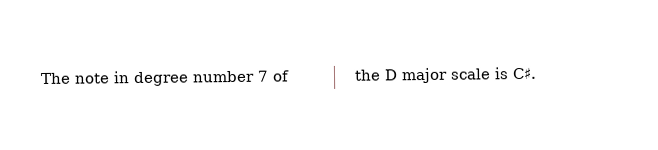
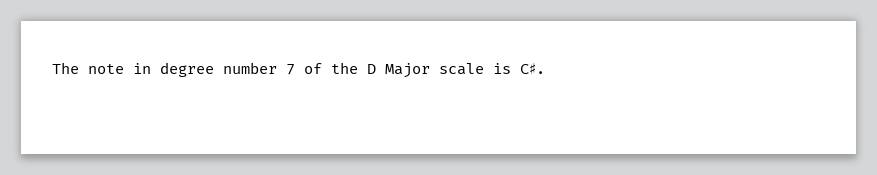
- The note in degree number 7 of the D major scale is C♯.
+ The note in degree number 7 of the D Major scale is C♯.

